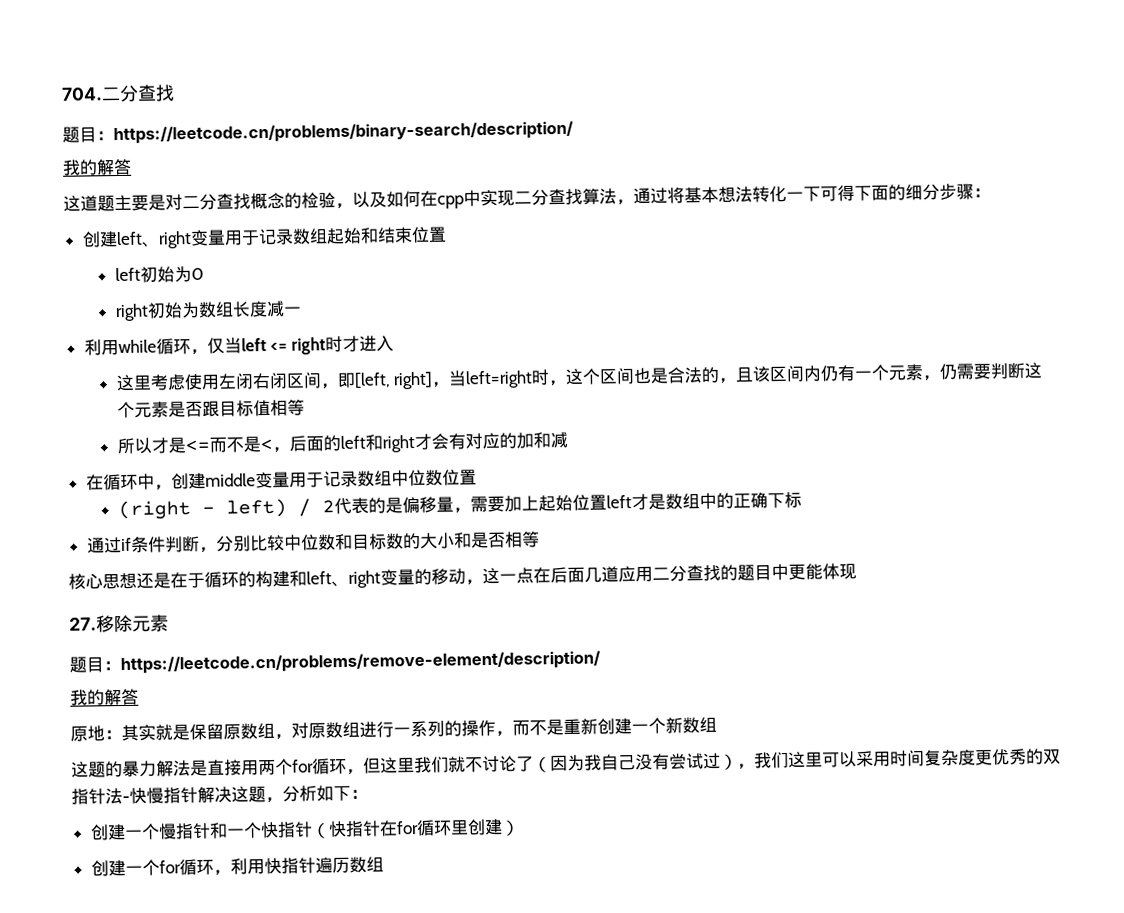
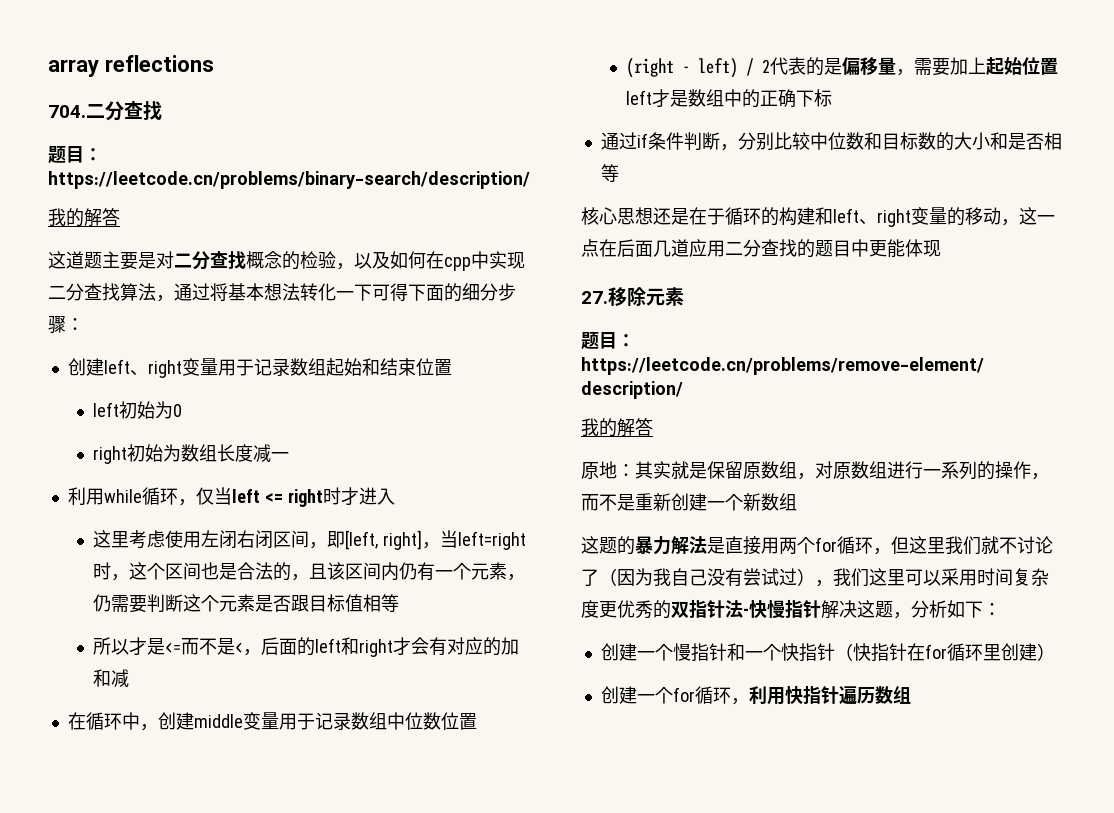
+ array reflections

